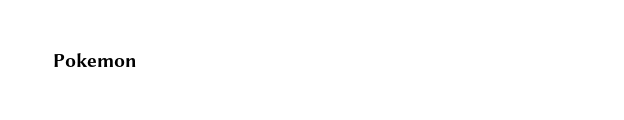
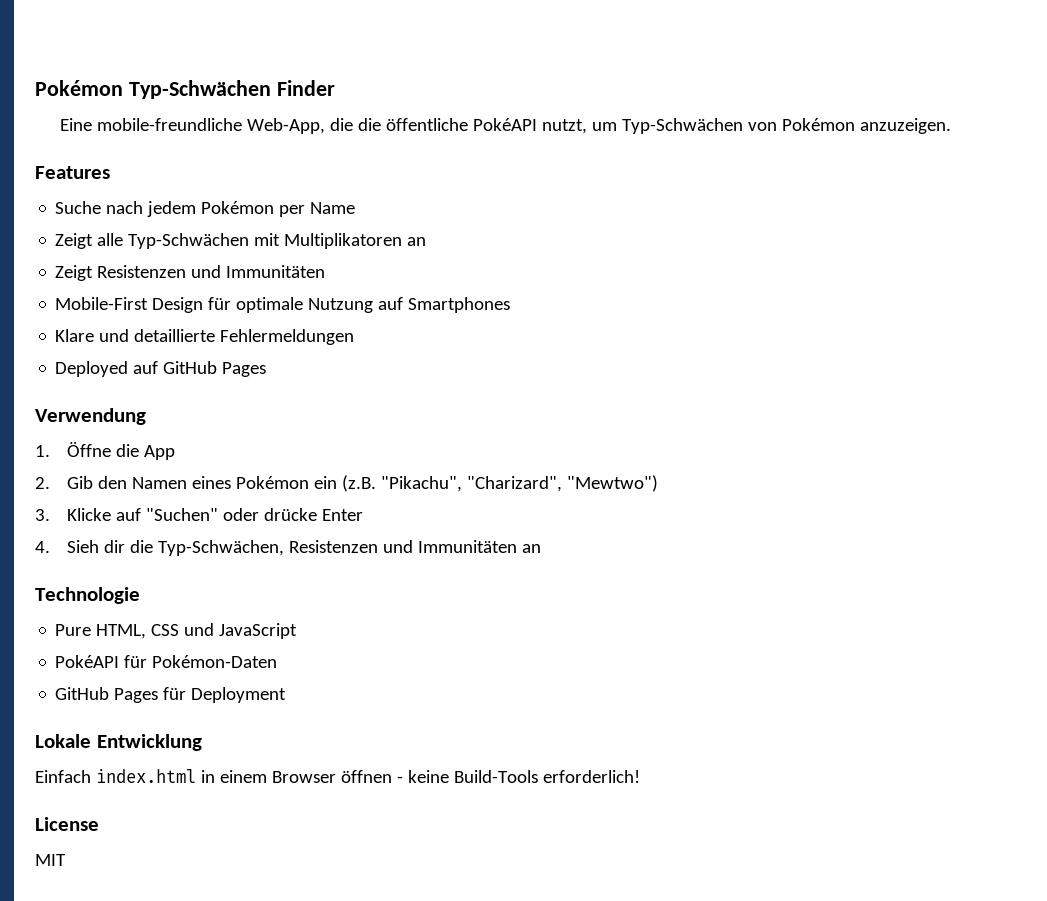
- Pokemon
+ Pokémon Typ-Schwächen Finder
+ Eine mobile-freundliche Web-App, die die öffentliche PokéAPI nutzt, um Typ-Schwächen von Pokémon anzuzeigen.
+ Features
+ Suche nach jedem Pokémon per Name
+ Zeigt alle Typ-Schwächen mit Multiplikatoren an
+ Zeigt Resistenzen und Immunitäten
+ Mobile-First Design für optimale Nutzung auf Smartphones
+ Klare und detaillierte Fehlermeldungen
+ Deployed auf GitHub Pages
+ Verwendung
+ 1. Öffne die App
+ 2. Gib den Namen eines Pokémon ein (z.B. "Pikachu", "Charizard", "Mewtwo")
+ 3. Klicke auf "Suchen" oder drücke Enter
+ 4. Sieh dir die Typ-Schwächen, Resistenzen und Immunitäten an
+ Technologie
+ Pure HTML, CSS und JavaScript
+ PokéAPI für Pokémon-Daten
+ GitHub Pages für Deployment
+ Lokale Entwicklung
+ Einfach index.html in einem Browser öffnen - keine Build-Tools erforderlich!
+ License
+ MIT

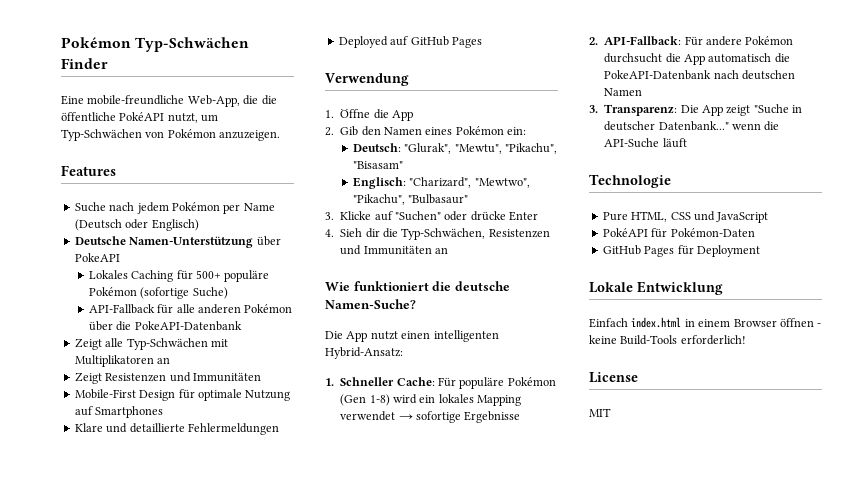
- Suche nach jedem Pokémon per Name
+ Suche nach jedem Pokémon per Name (Deutsch oder Englisch)
+ Deutsche Namen-Unterstützung über PokeAPI
+ Lokales Caching für 500+ populäre Pokémon (sofortige Suche)
+ API-Fallback für alle anderen Pokémon über die PokeAPI-Datenbank
- 2. Gib den Namen eines Pokémon ein (z.B. "Pikachu", "Charizard", "Mewtwo")
+ 2. Gib den Namen eines Pokémon ein:
+ Deutsch: "Glurak", "Mewtu", "Pikachu", "Bisasam"
+ Englisch: "Charizard", "Mewtwo", "Pikachu", "Bulbasaur"
+ Wie funktioniert die deutsche Namen-Suche?
+ Die App nutzt einen intelligenten Hybrid-Ansatz:
+ 1. Schneller Cache: Für populäre Pokémon (Gen 1-8) wird ein lokales Mapping verwendet → sofortige Ergebnisse
+ 2. API-Fallback: Für andere Pokémon durchsucht die App automatisch die PokeAPI-Datenbank nach deutschen Namen
+ 3. Transparenz: Die App zeigt "Suche in deutscher Datenbank..." wenn die API-Suche läuft

